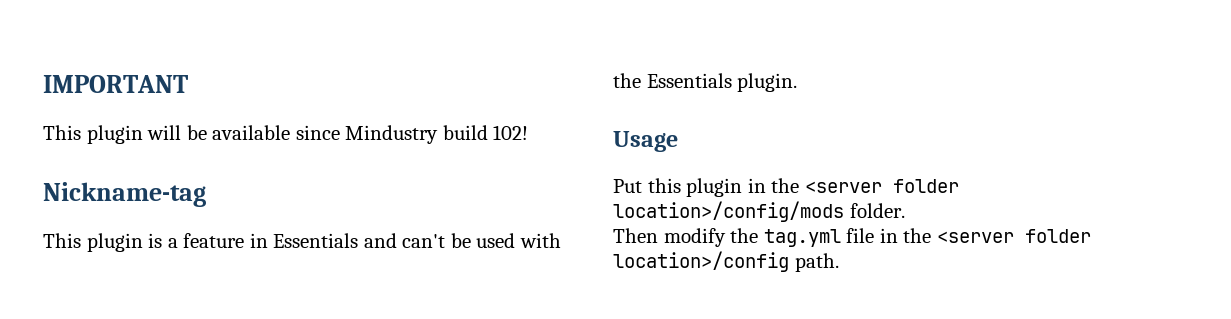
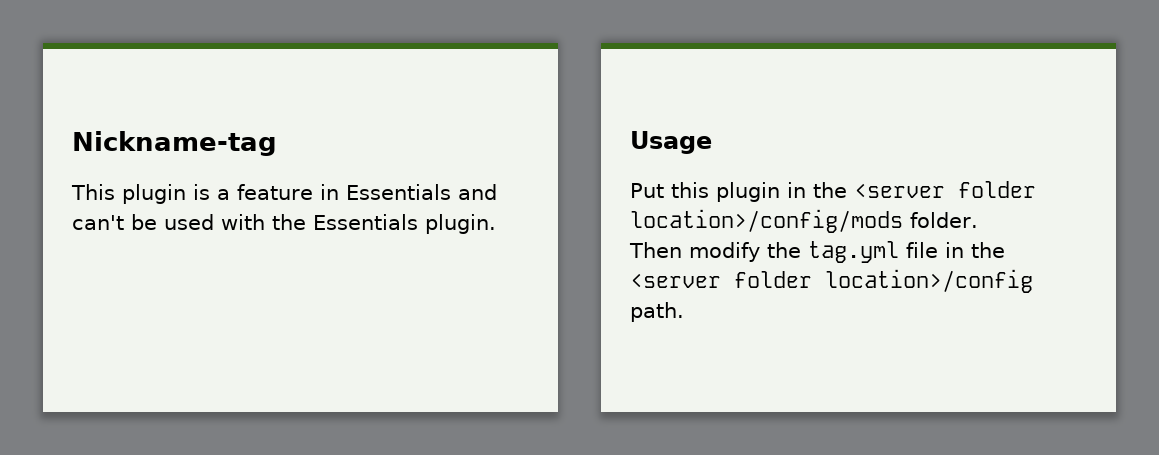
- IMPORTANT
- This plugin will be available since Mindustry build 102!

